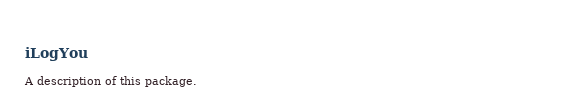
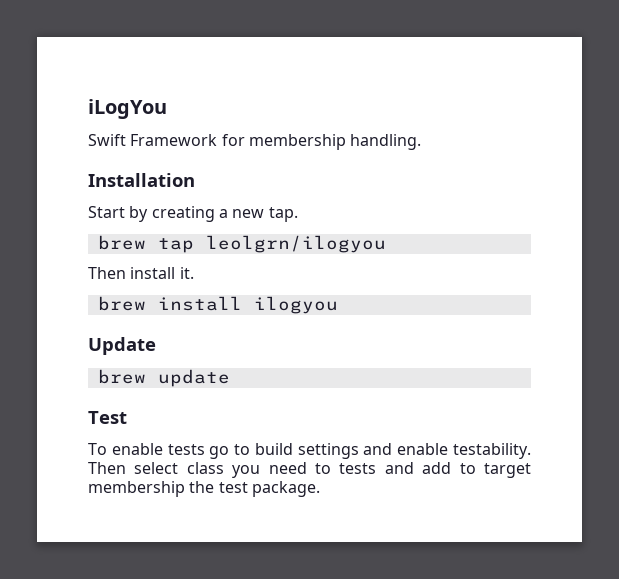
- A description of this package.
+ Swift Framework for membership handling.
+ Installation
+ Start by creating a new tap.
+ brew tap leolgrn/ilogyou
+ Then install it.
+ brew install ilogyou
+ Update
+ brew update
+ Test
+ To enable tests go to build settings and enable testability. Then select class you need to tests and add to target membership the test package.

